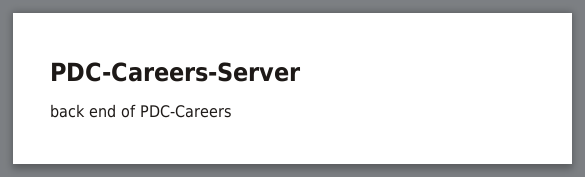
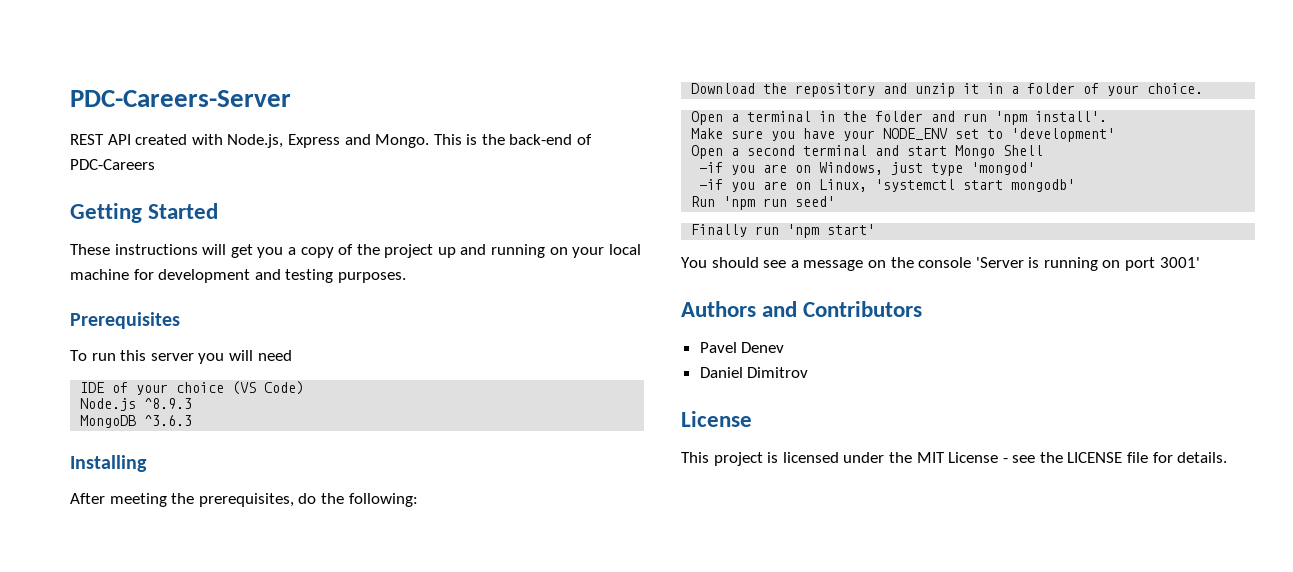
- back end of PDC-Careers
+ REST API created with Node.js, Express and Mongo. This is the back-end of PDC-Careers
+ Getting Started
+ These instructions will get you a copy of the project up and running on your local machine for development and testing purposes.
+ Prerequisites
+ To run this server you will need
+ IDE of your choice (VS Code)
+ Node.js ^8.9.3
+ MongoDB ^3.6.3
+ Installing
+ After meeting the prerequisites, do the following:
+ Download the repository and unzip it in a folder of your choice.
+ Open a terminal in the folder and run 'npm install'.
+ Make sure you have your NODE_ENV set to 'development'
+ Open a second terminal and start Mongo Shell
+ -if you are on Windows, just type 'mongod'
+ -if you are on Linux, 'systemctl start mongodb'
+ Run 'npm run seed'
+ Finally run 'npm start'
+ You should see a message on the console 'Server is running on port 3001'
+ Authors and Contributors
+ Pavel Denev
+ Daniel Dimitrov
+ License
+ This project is licensed under the MIT License - see the LICENSE file for details.

